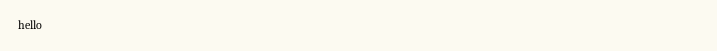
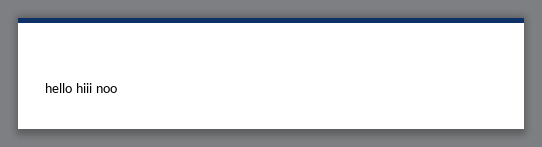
- hello
+ hello hiii noo

